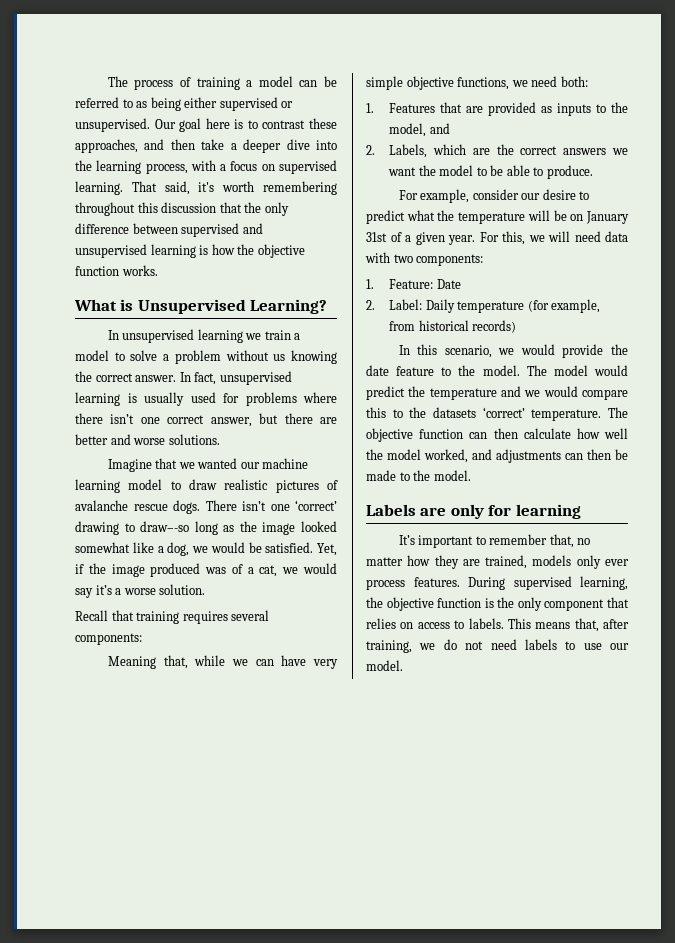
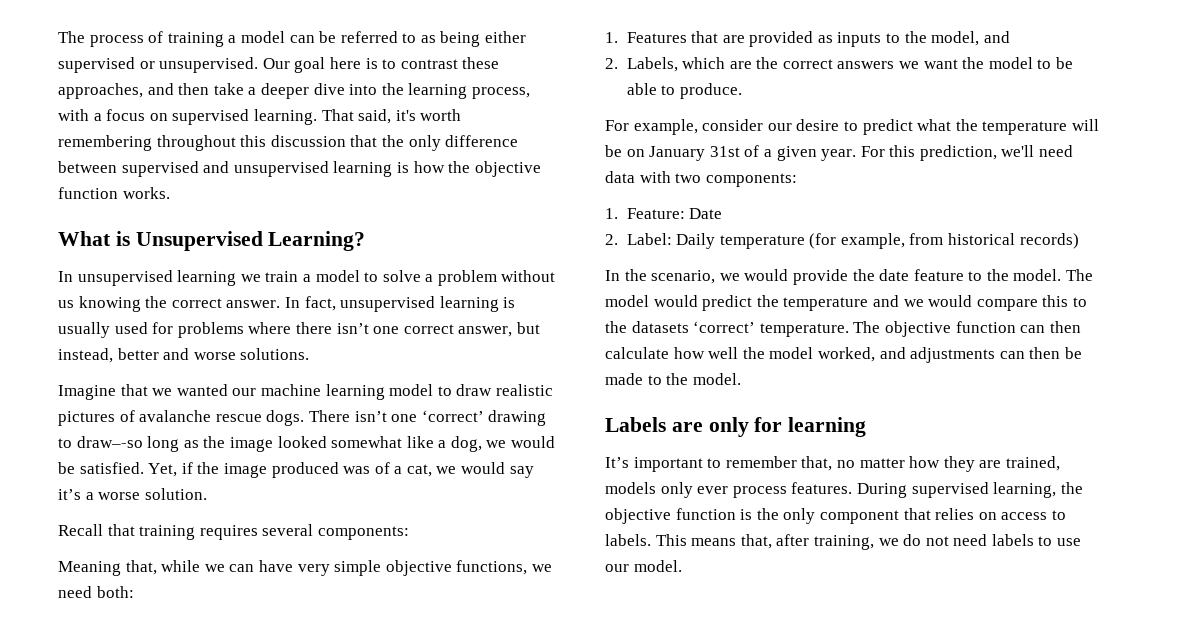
- In fact, unsupervised learning is usually used for problems where there isn’t one correct answer, but there are better and worse solutions.
+ In fact, unsupervised learning is usually used for problems where there isn’t one correct answer, but instead, better and worse solutions.
- For this, we will need data with two components:
+ For this prediction, we'll need data with two components:
- In this scenario, we would provide the date feature to the model.
+ In the scenario, we would provide the date feature to the model.

